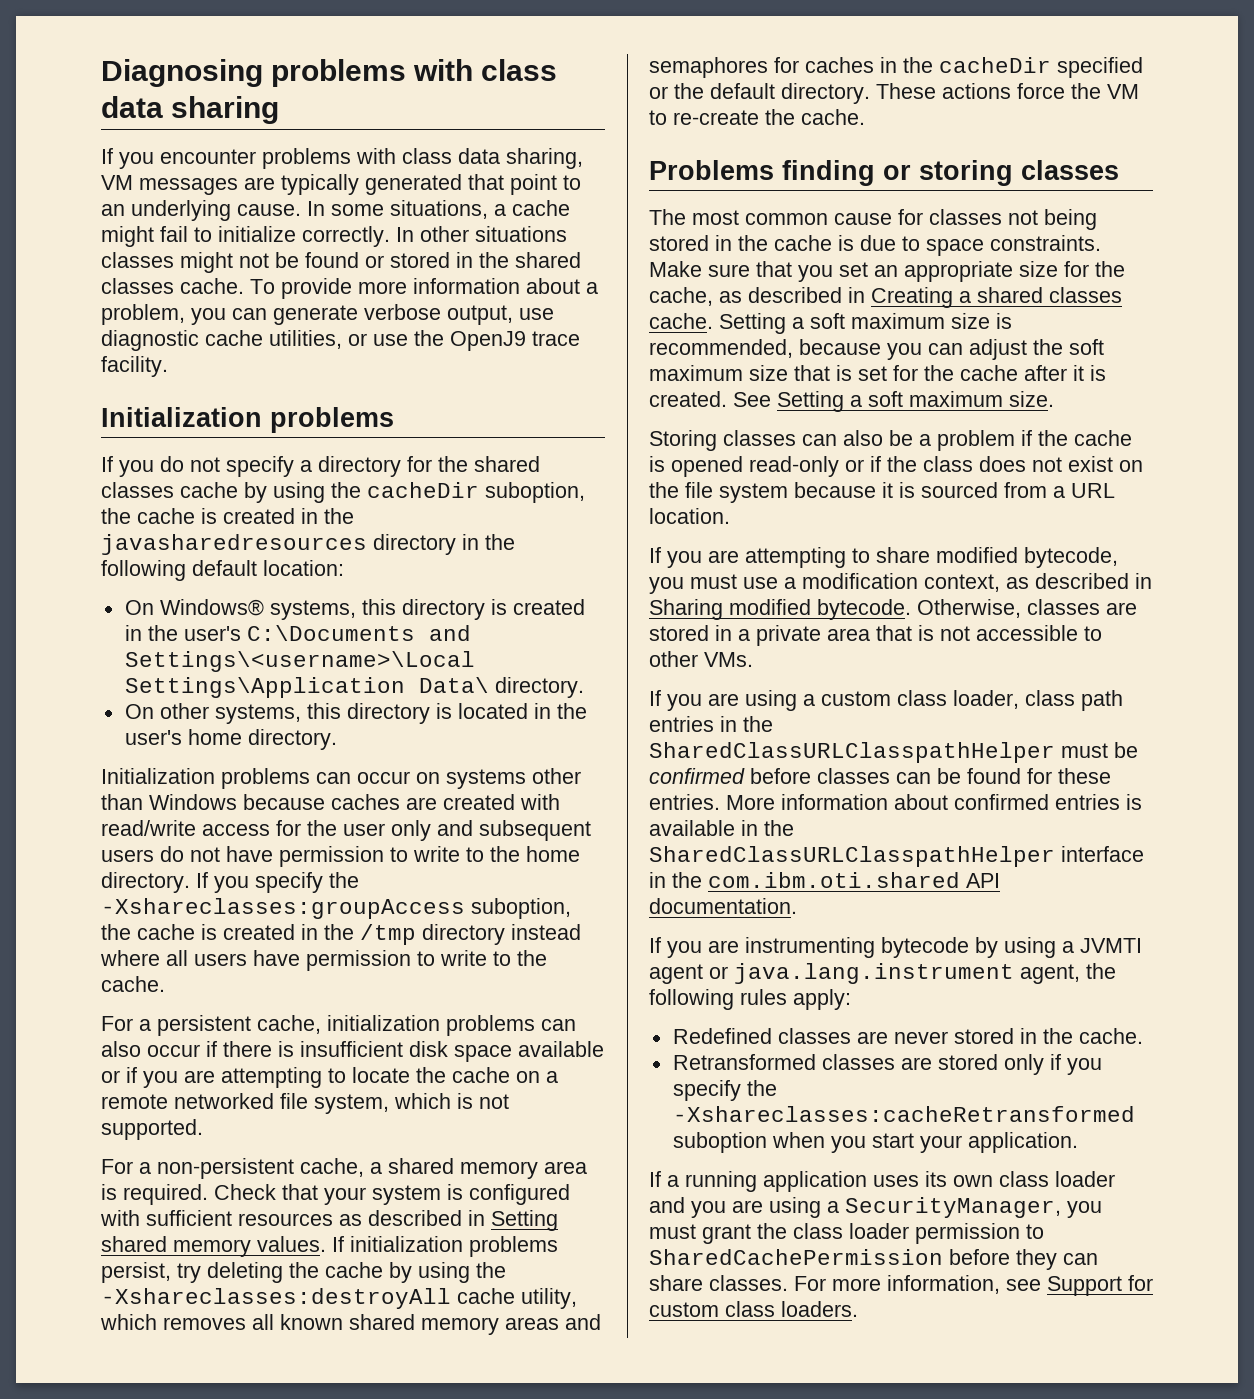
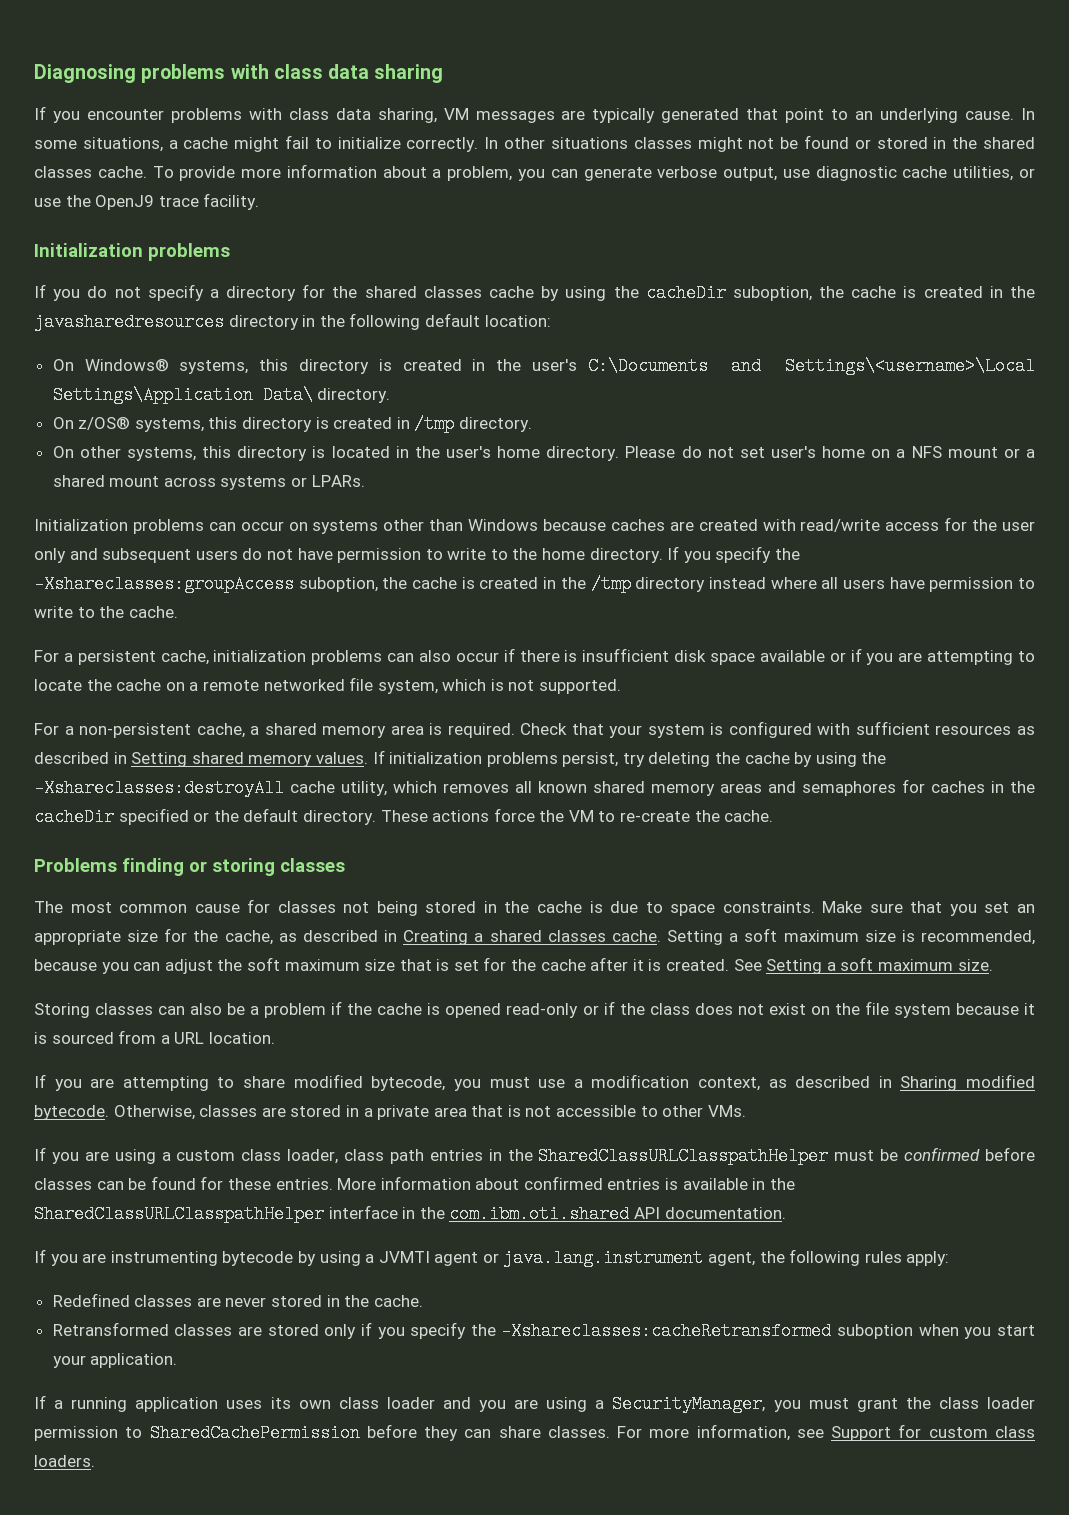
+ On z/OS® systems, this directory is created in /tmp directory.
+ Please do not set user's home on a NFS mount or a shared mount across systems or LPARs.

